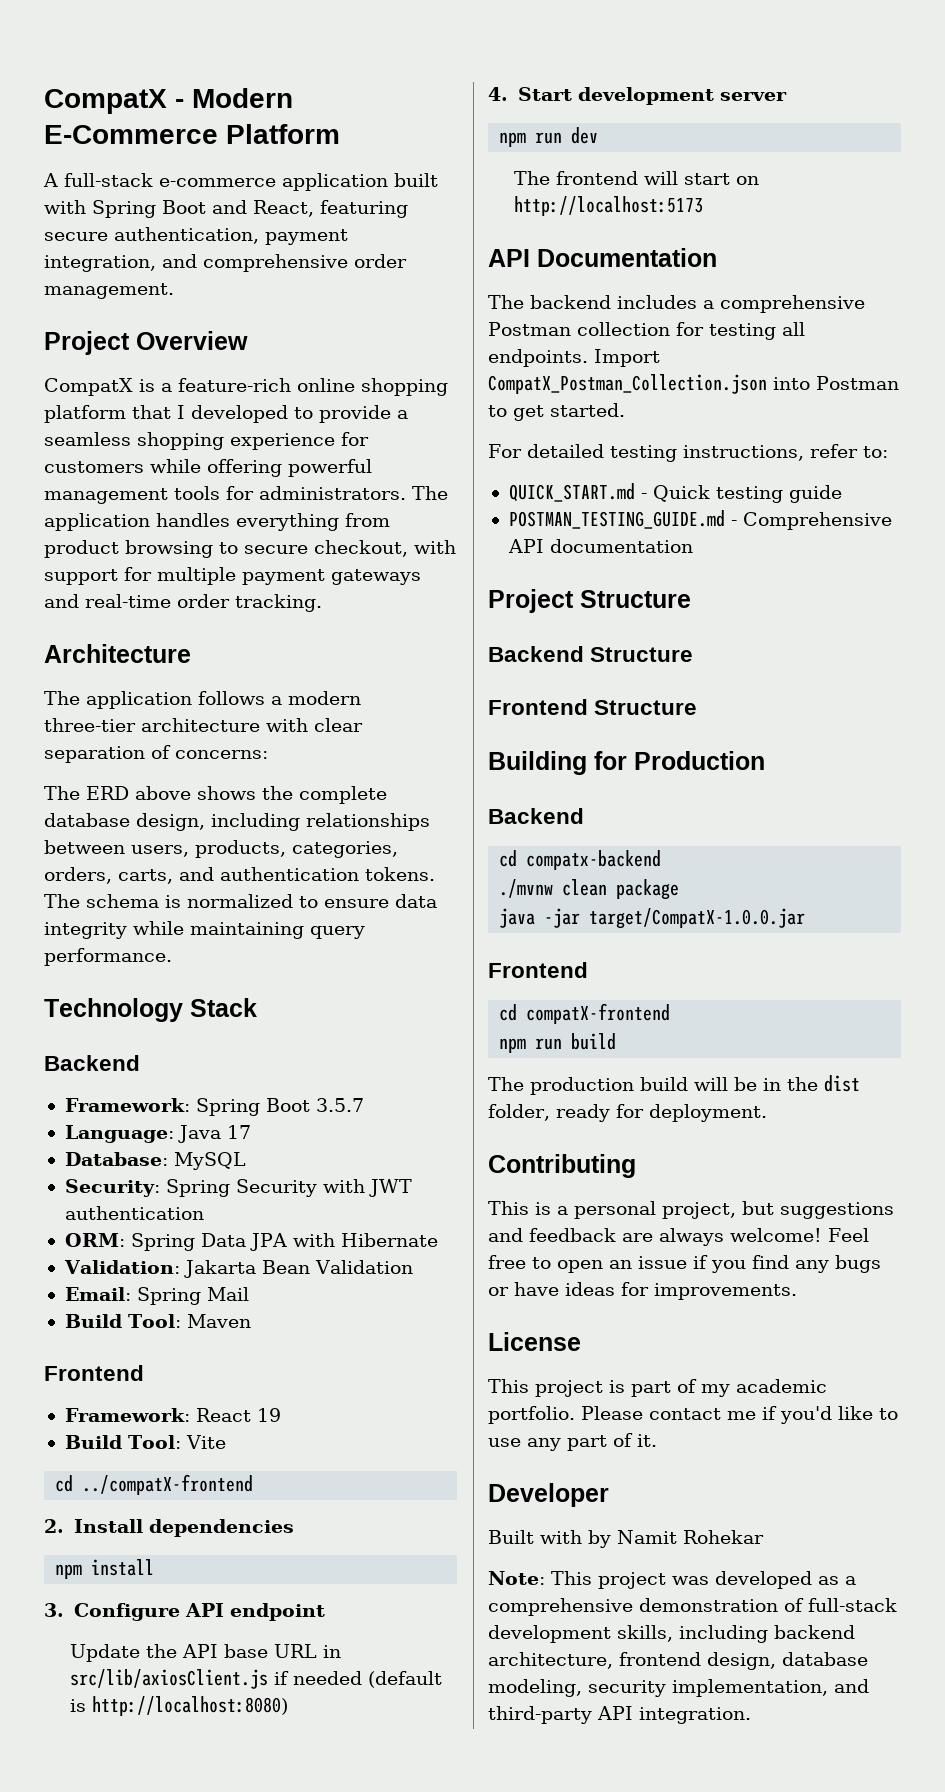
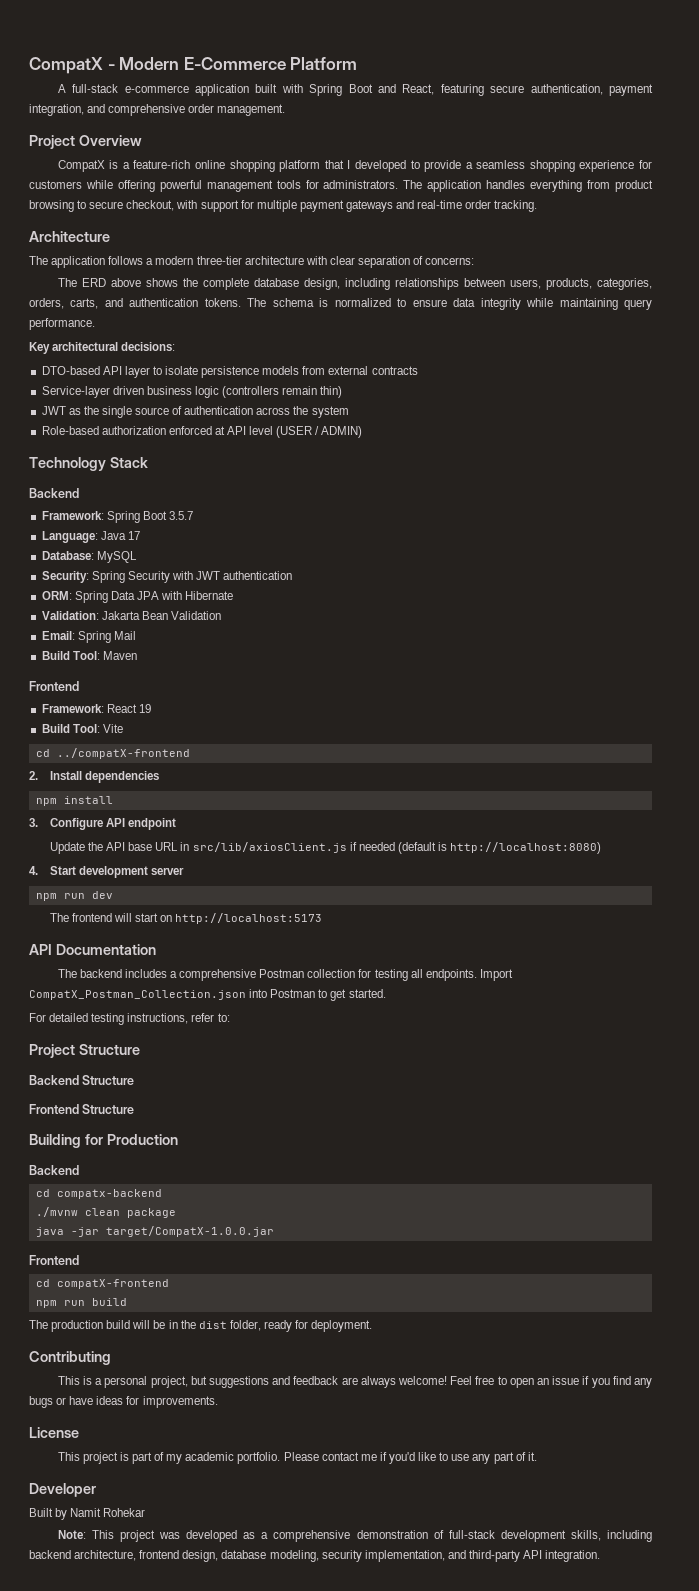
+ Key architectural decisions:
+ DTO-based API layer to isolate persistence models from external contracts
+ Service-layer driven business logic (controllers remain thin)
+ JWT as the single source of authentication across the system
+ Role-based authorization enforced at API level (USER / ADMIN)
- QUICK_START.md - Quick testing guide
- POSTMAN_TESTING_GUIDE.md - Comprehensive API documentation
- Built with by Namit Rohekar
+ Built by Namit Rohekar

